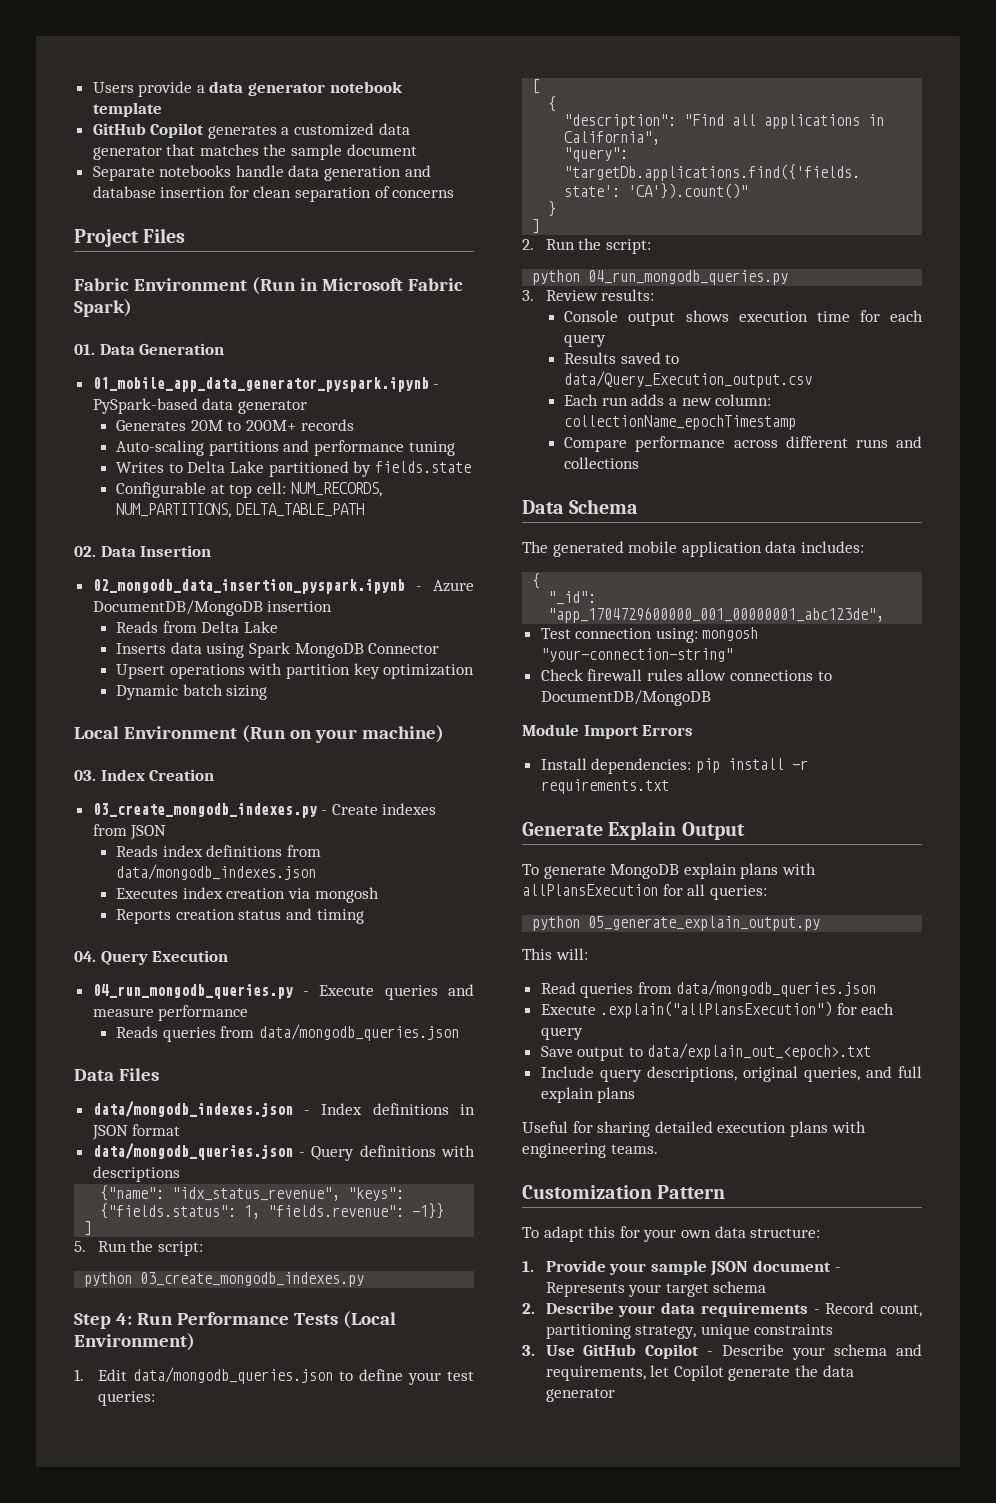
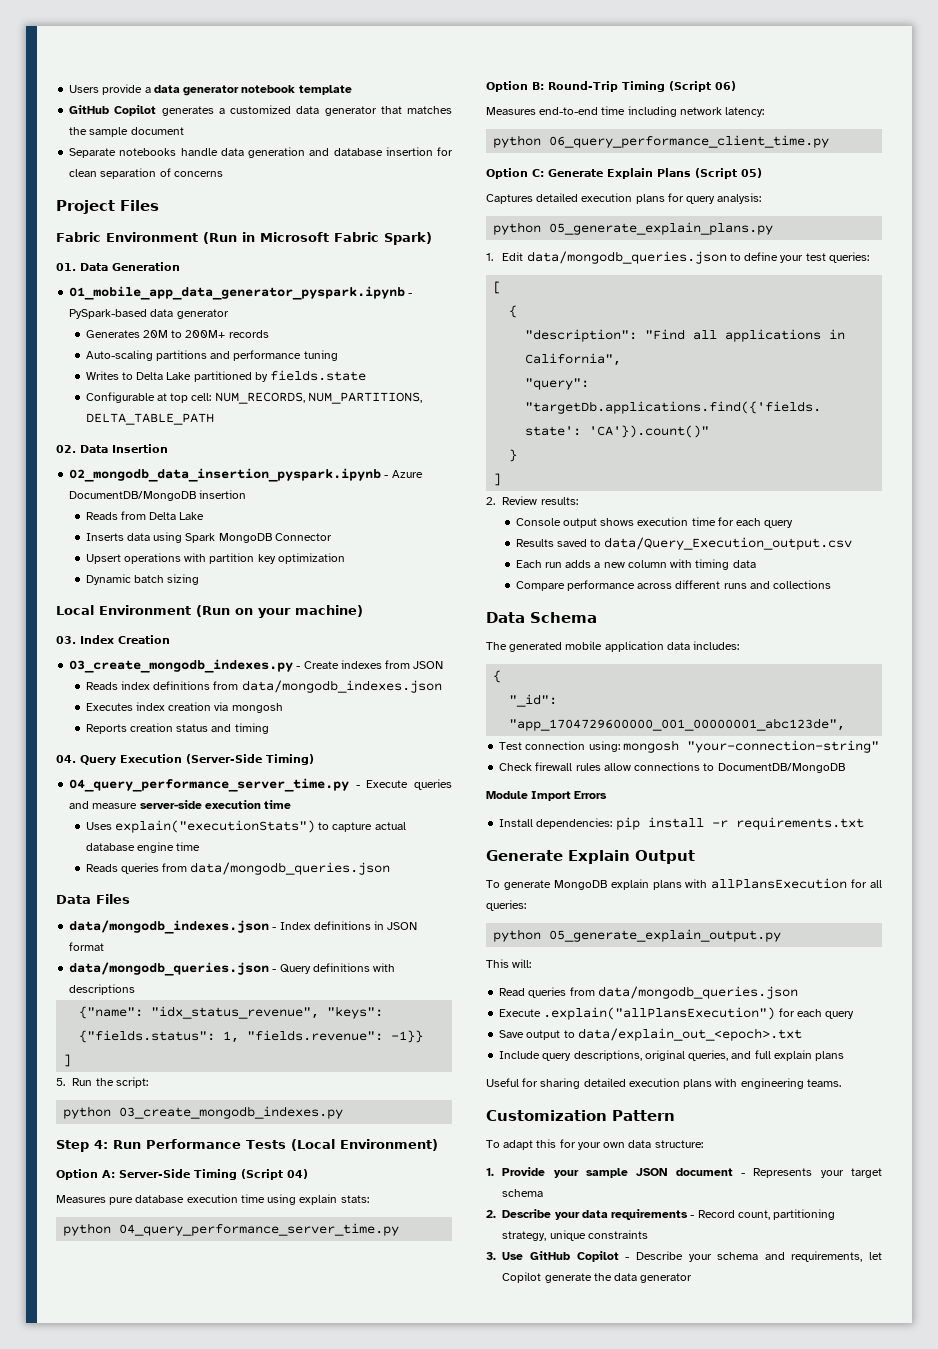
- 04. Query Execution
- 04_run_mongodb_queries.py - Execute queries and measure performance
+ 04. Query Execution (Server-Side Timing)
+ 04_query_performance_server_time.py - Execute queries and measure server-side execution time
+ Uses explain("executionStats") to capture actual database engine time
+ Option A: Server-Side Timing (Script 04)
+ Measures pure database execution time using explain stats:
+ python 04_query_performance_server_time.py
+ Option B: Round-Trip Timing (Script 06)
+ Measures end-to-end time including network latency:
+ python 06_query_performance_client_time.py
+ Option C: Generate Explain Plans (Script 05)
+ Captures detailed execution plans for query analysis:
+ python 05_generate_explain_plans.py
- 2. Run the script:
- python 04_run_mongodb_queries.py
- 3. Review results:
+ 2. Review results:
- Each run adds a new column: collectionName_epochTimestamp
+ Each run adds a new column with timing data

